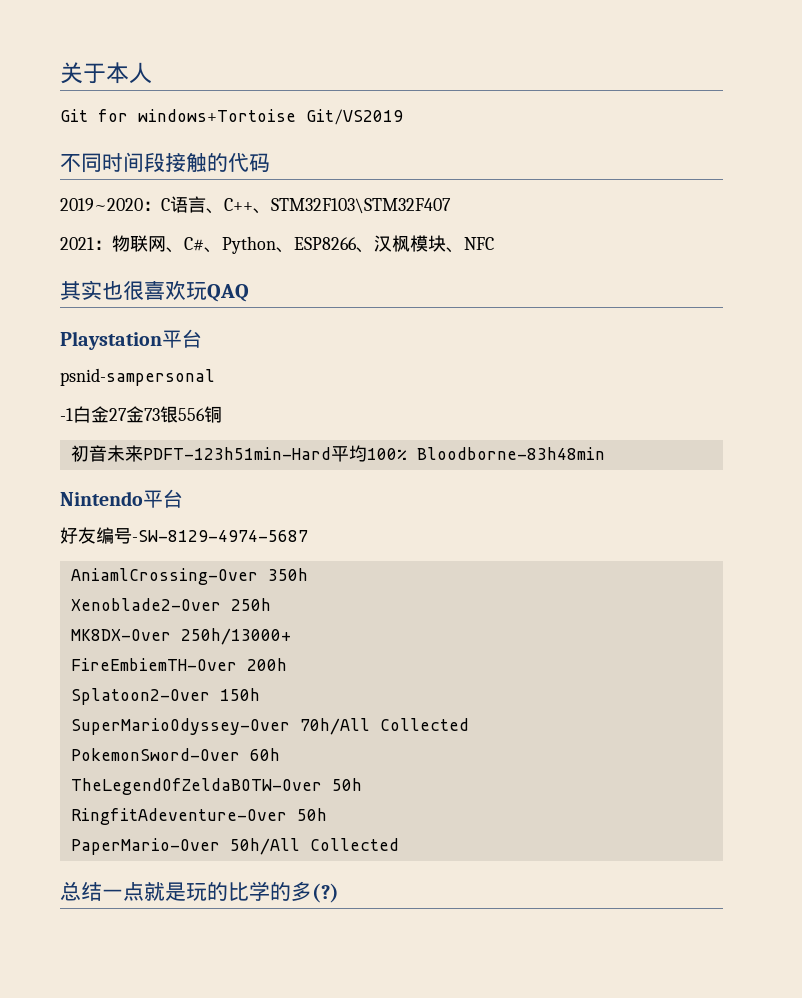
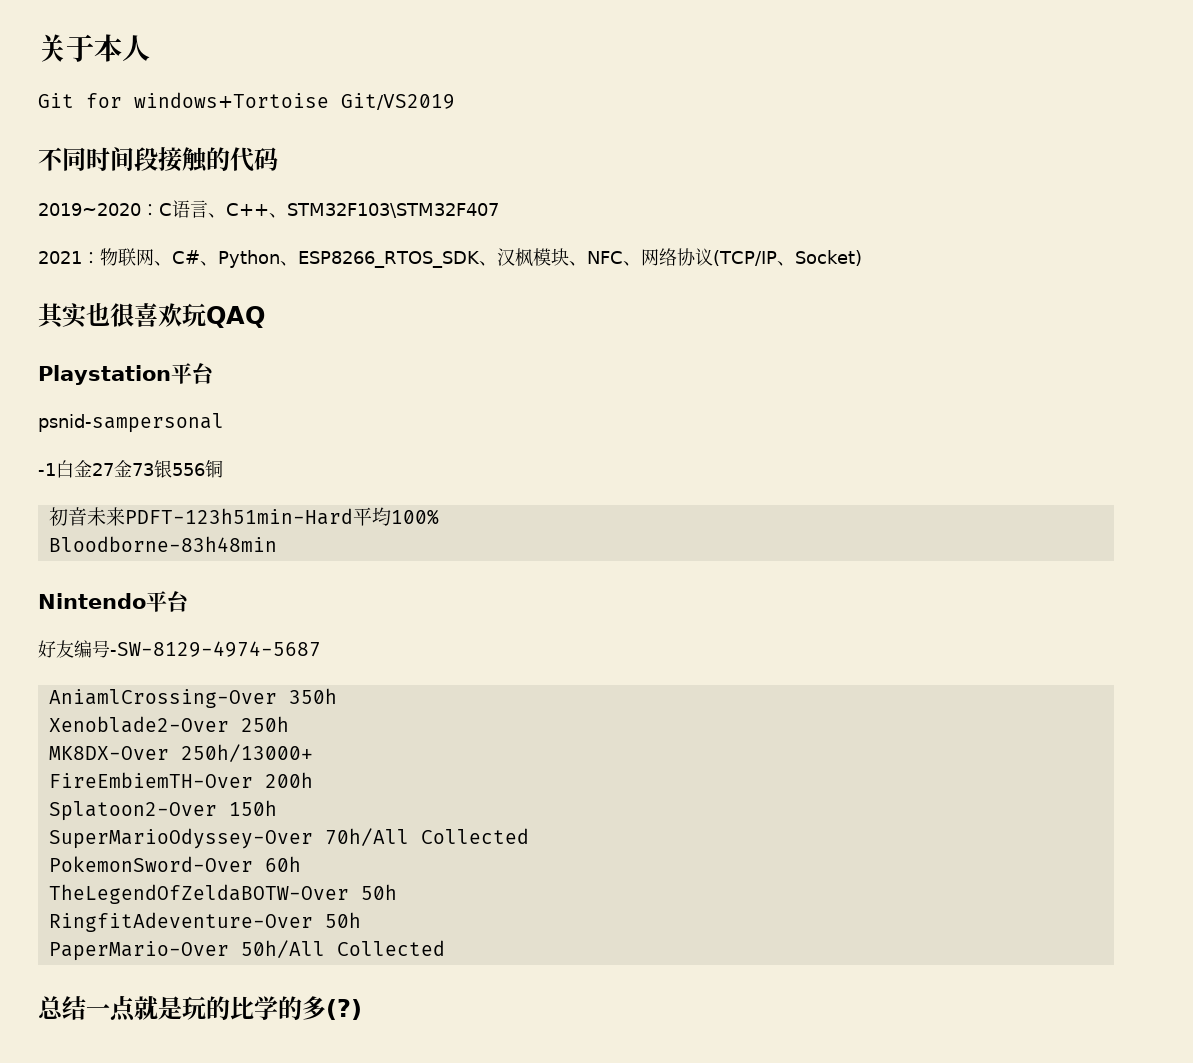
- 2021：物联网、C#、Python、ESP8266、汉枫模块、NFC
+ 2021：物联网、C#、Python、ESP8266_RTOS_SDK、汉枫模块、NFC、网络协议(TCP/IP、Socket)
- 初音未来PDFT-123h51min-Hard平均100% Bloodborne-83h48min
+ 初音未来PDFT-123h51min-Hard平均100%
+ Bloodborne-83h48min

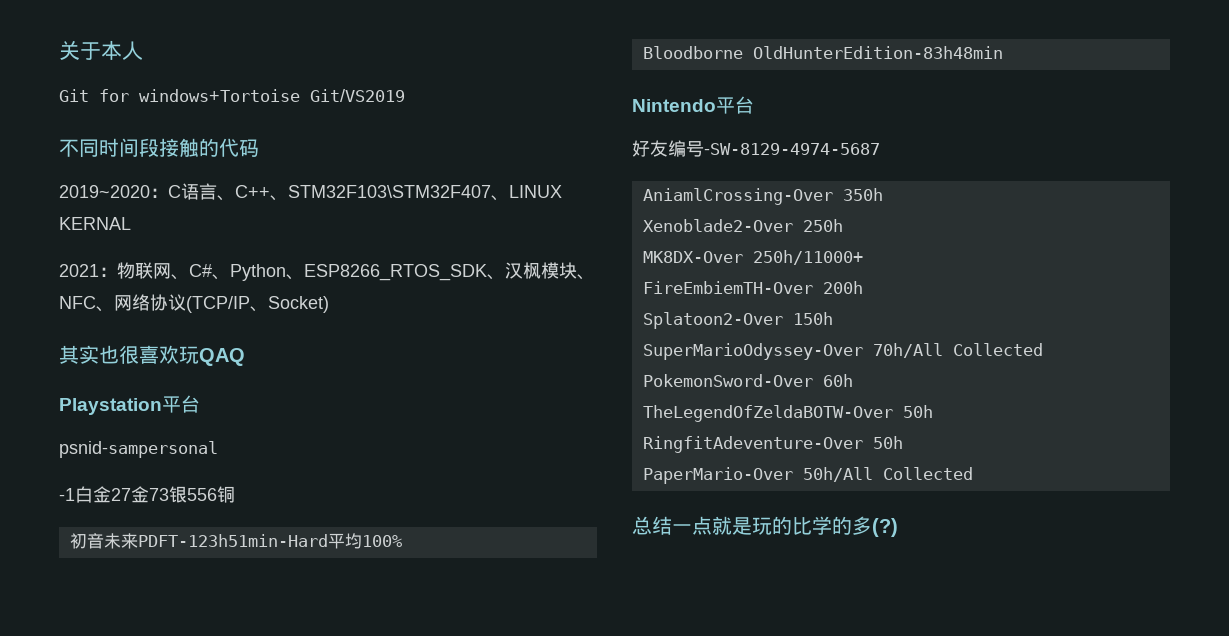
- 2019~2020：C语言、C++、STM32F103\STM32F407
+ 2019~2020：C语言、C++、STM32F103\STM32F407、LINUX KERNAL
- Bloodborne-83h48min
+ Bloodborne OldHunterEdition-83h48min
- MK8DX-Over 250h/13000+
+ MK8DX-Over 250h/11000+

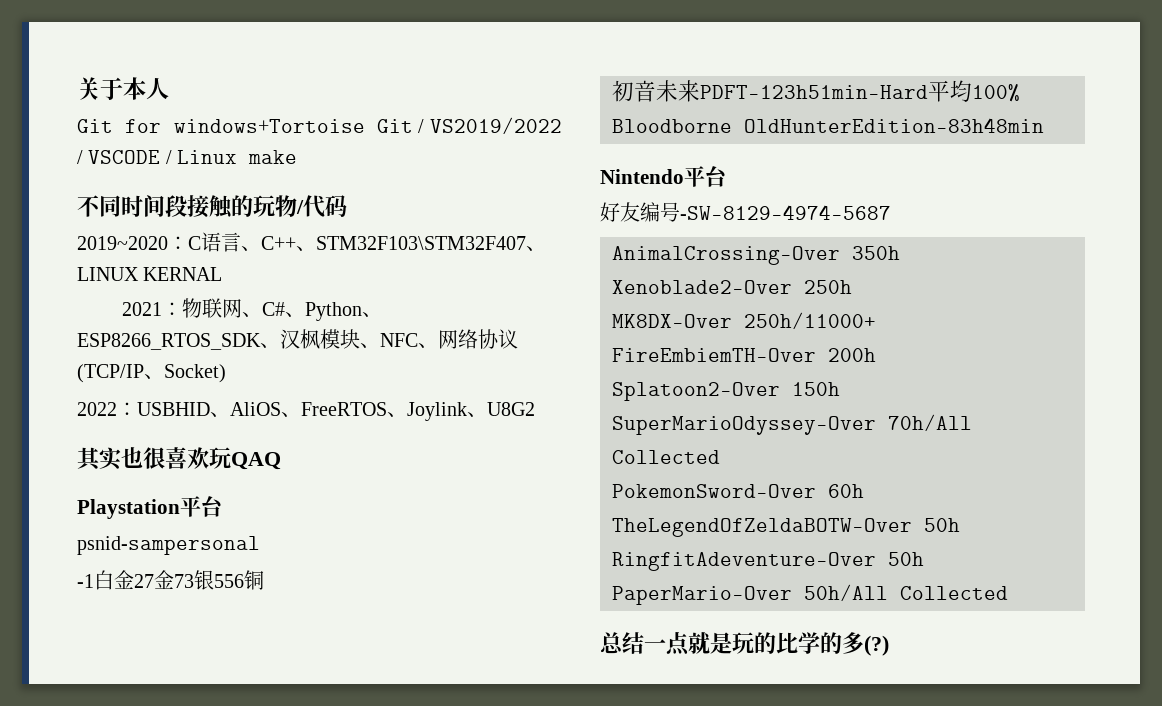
- Git for windows+Tortoise Git/VS2019
+ Git for windows+Tortoise Git / VS2019/2022 / VSCODE / Linux make
- 不同时间段接触的代码
+ 不同时间段接触的玩物/代码
+ 2022：USBHID、AliOS、FreeRTOS、Joylink、U8G2
- AniamlCrossing-Over 350h
+ AnimalCrossing-Over 350h

